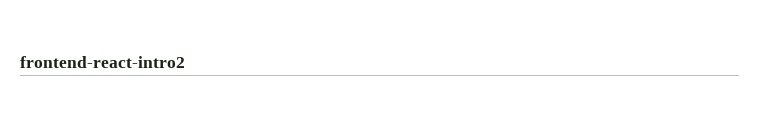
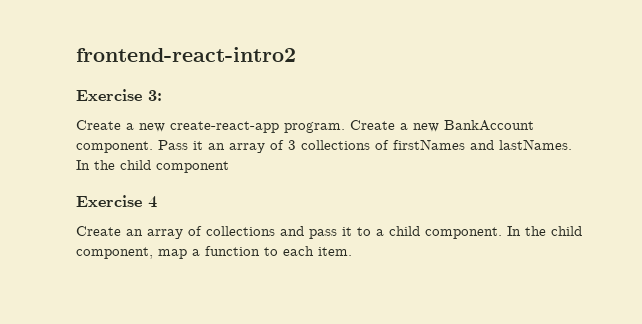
+ Exercise 3:
+ Create a new create-react-app program. Create a new BankAccount component. Pass it an array of 3 collections of firstNames and lastNames. In the child component
+ Exercise 4
+ Create an array of collections and pass it to a child component. In the child component, map a function to each item.

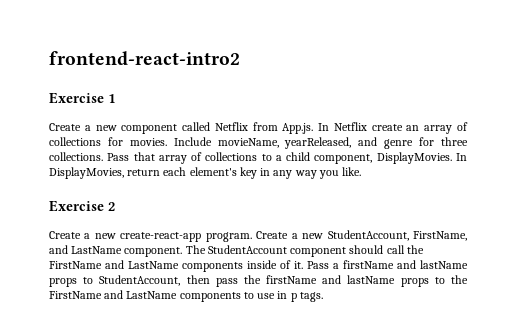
- Exercise 3:
+ Exercise 1
+ Create a new component called Netflix from App.js. In Netflix create an array of collections for movies. Include movieName, yearReleased, and genre for three collections. Pass that array of collections to a child component, DisplayMovies. In DisplayMovies, return each element's key in any way you like.
+ Exercise 2
- Create a new BankAccount component. Pass it an array of 3 collections of firstNames and lastNames. In the child component
- Exercise 4
- Create an array of collections and pass it to a child component. In the child component, map a function to each item.
+ Create a new StudentAccount, FirstName, and LastName component. The StudentAccount component should call the FirstName and LastName components inside of it. Pass a firstName and lastName props to StudentAccount, then pass the firstName and lastName props to the FirstName and LastName components to use in p tags.

